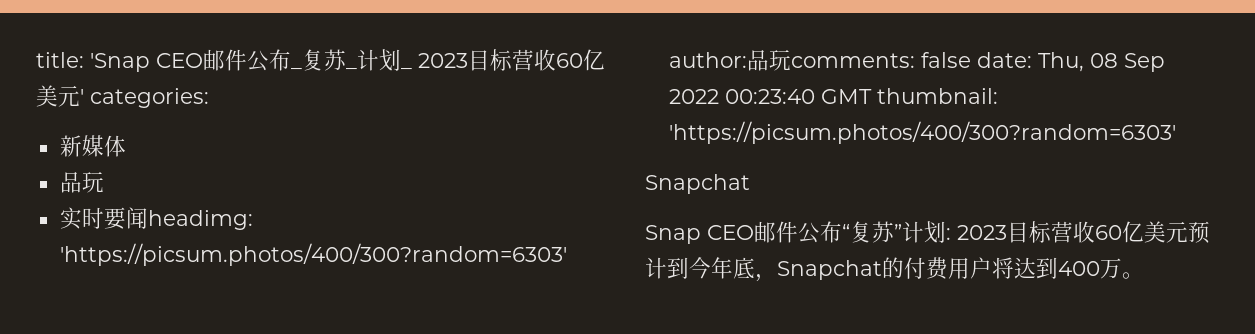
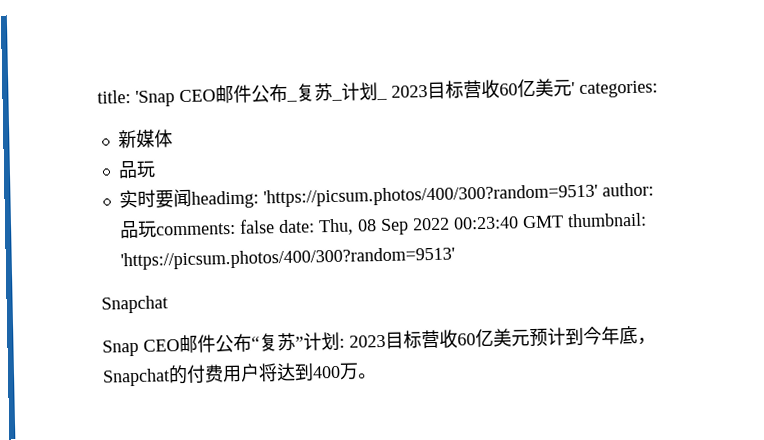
- 实时要闻headimg: 'https://picsum.photos/400/300?random=6303' author:品玩comments: false date: Thu, 08 Sep 2022 00:23:40 GMT thumbnail: 'https://picsum.photos/400/300?random=6303'
+ 实时要闻headimg: 'https://picsum.photos/400/300?random=9513' author:品玩comments: false date: Thu, 08 Sep 2022 00:23:40 GMT thumbnail: 'https://picsum.photos/400/300?random=9513'

